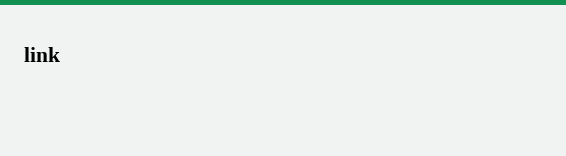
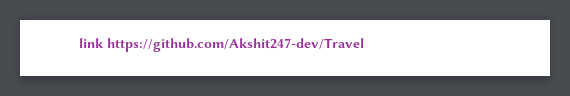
- link
+ link https://github.com/Akshit247-dev/Travel

